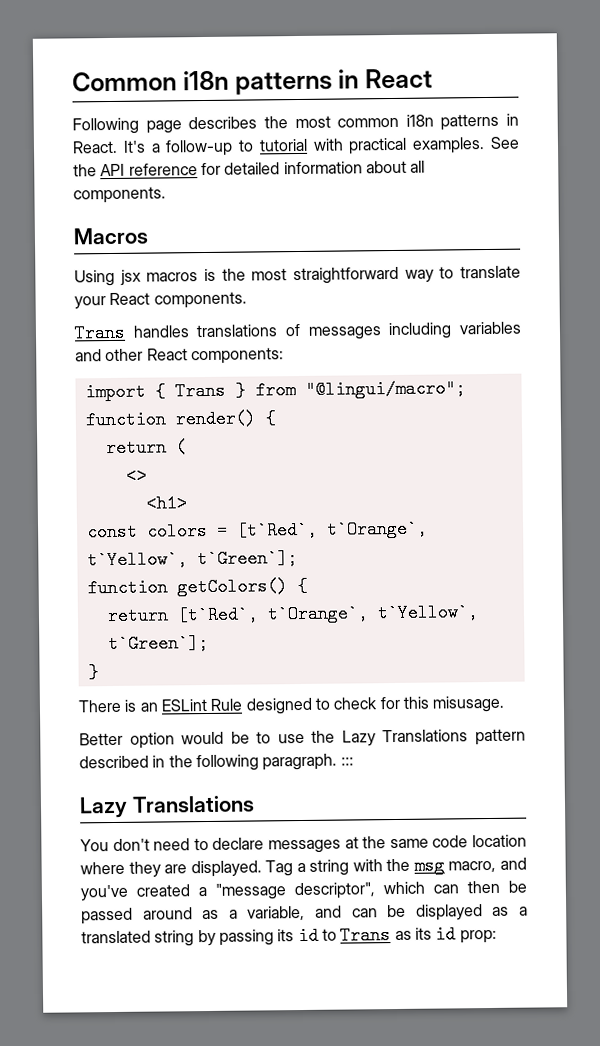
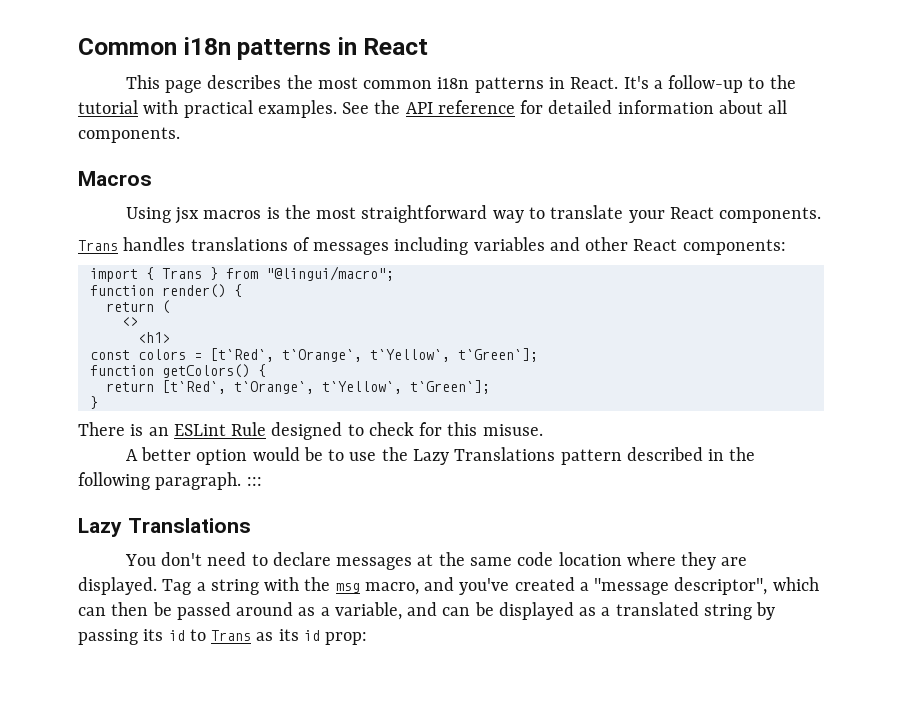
- Following page describes the most common i18n patterns in React.
+ This page describes the most common i18n patterns in React.
- It's a follow-up to tutorial with practical examples.
+ It's a follow-up to the tutorial with practical examples.
- There is an ESLint Rule designed to check for this misusage.
- Better option would be to use the Lazy Translations pattern described in the following paragraph. :::
+ There is an ESLint Rule designed to check for this misuse.
+ A better option would be to use the Lazy Translations pattern described in the following paragraph. :::

